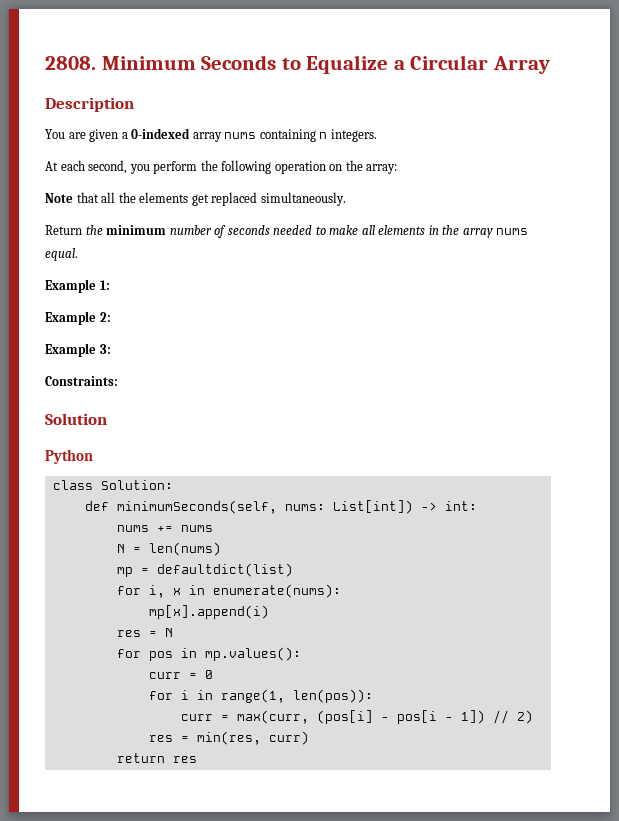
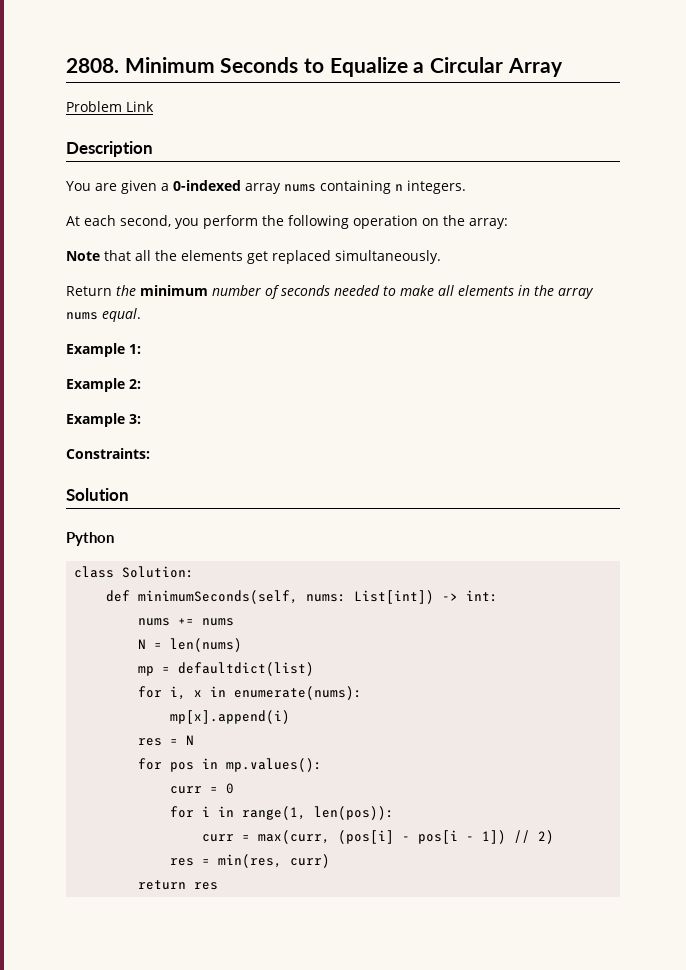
+ Problem Link

